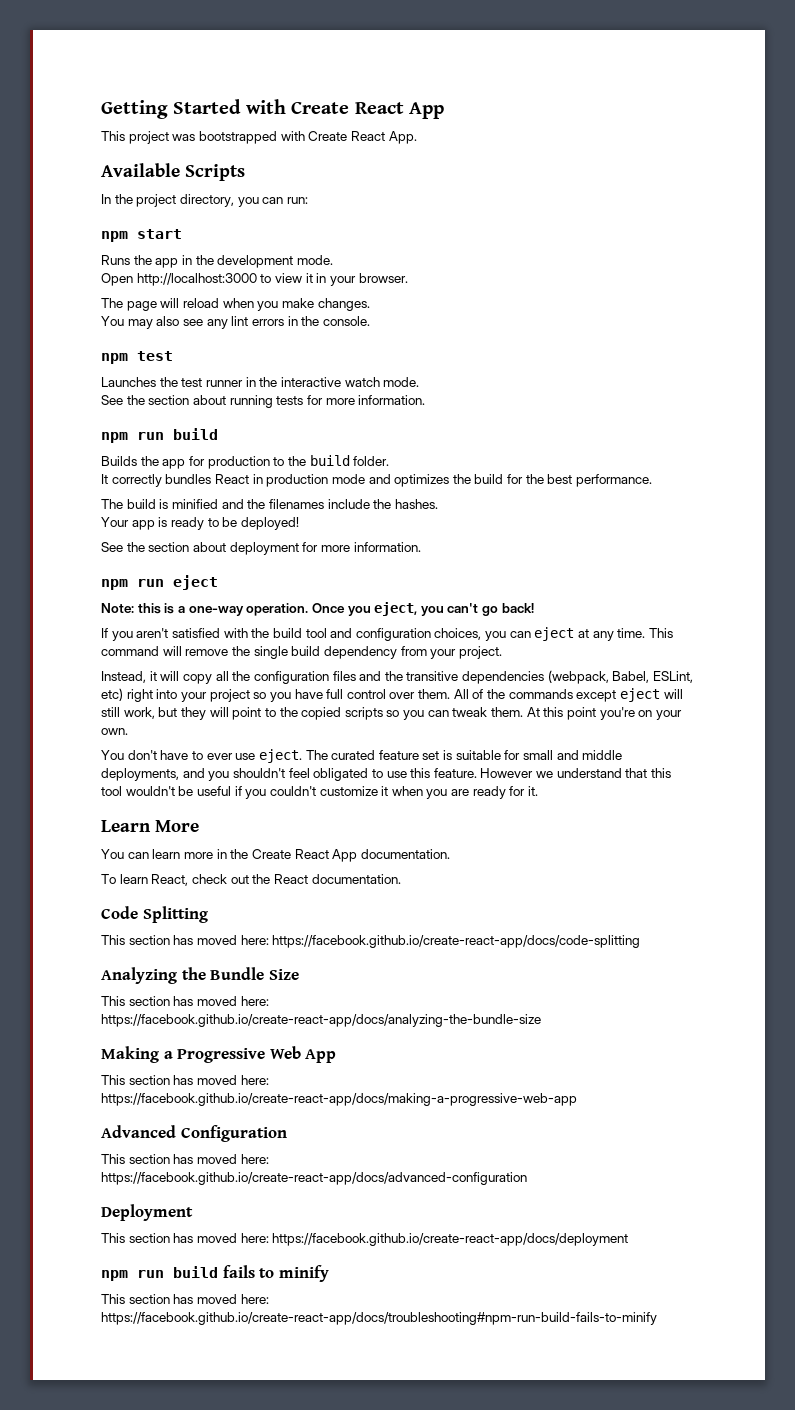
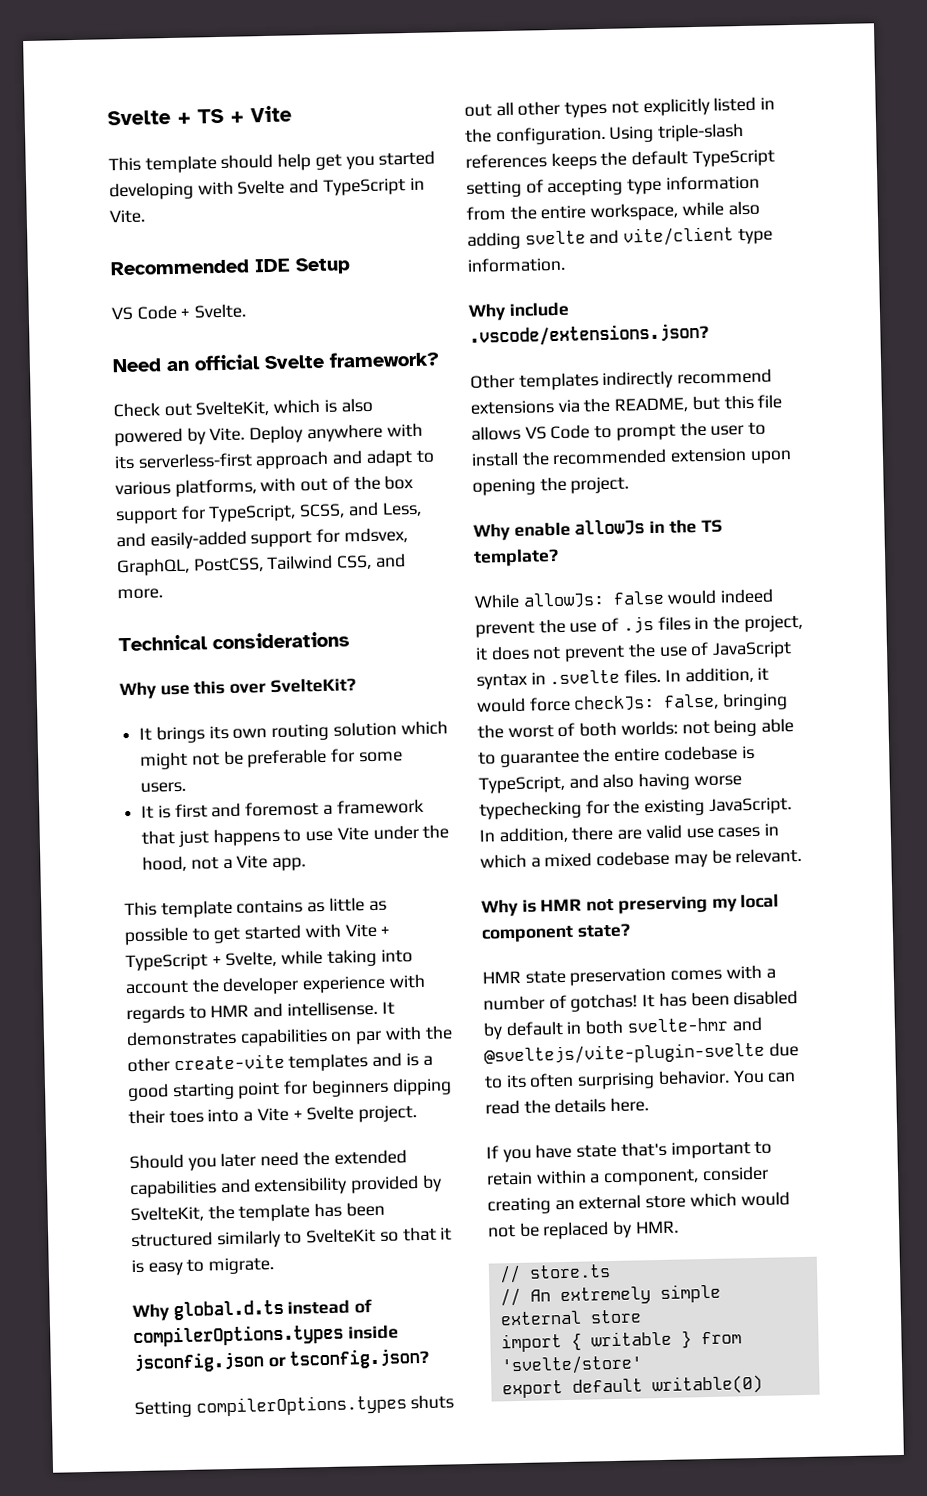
- Getting Started with Create React App
- This project was bootstrapped with Create React App.
- Available Scripts
- In the project directory, you can run:
- npm start
- Runs the app in the development mode.
- Open http://localhost:3000 to view it in your browser.
- The page will reload when you make changes.
- You may also see any lint errors in the console.
- npm test
- Launches the test runner in the interactive watch mode.
- See the section about running tests for more information.
- npm run build
- Builds the app for production to the build folder.
- It correctly bundles React in production mode and optimizes the build for the best performance.
- The build is minified and the filenames include the hashes.
- Your app is ready to be deployed!
- See the section about deployment for more information.
- npm run eject
- Note: this is a one-way operation. Once you eject, you can't go back!
- If you aren't satisfied with the build tool and configuration choices, you can eject at any time. This command will remove the single build dependency from your project.
- Instead, it will copy all the configuration files and the transitive dependencies (webpack, Babel, ESLint, etc) right into your project so you have full control over them. All of the commands except eject will still work, but they will point to the copied scripts so you can tweak them. At this point you're on your own.
- You don't have to ever use eject. The curated feature set is suitable for small and middle deployments, and you shouldn't feel obligated to use this feature. However we understand that this tool wouldn't be useful if you couldn't customize it when you are ready for it.
- Learn More
- You can learn more in the Create React App documentation.
- To learn React, check out the React documentation.
- Code Splitting
- This section has moved here: https://facebook.github.io/create-react-app/docs/code-splitting
- Analyzing the Bundle Size
- This section has moved here: https://facebook.github.io/create-react-app/docs/analyzing-the-bundle-size
- Making a Progressive Web App
- This section has moved here: https://facebook.github.io/create-react-app/docs/making-a-progressive-web-app
- Advanced Configuration
- This section has moved here: https://facebook.github.io/create-react-app/docs/advanced-configuration
- Deployment
- This section has moved here: https://facebook.github.io/create-react-app/docs/deployment
- npm run build fails to minify
- This section has moved here: https://facebook.github.io/create-react-app/docs/troubleshooting#npm-run-build-fails-to-minify
+ Svelte + TS + Vite
+ This template should help get you started developing with Svelte and TypeScript in Vite.
+ Recommended IDE Setup
+ VS Code + Svelte.
+ Need an official Svelte framework?
+ Check out SvelteKit, which is also powered by Vite. Deploy anywhere with its serverless-first approach and adapt to various platforms, with out of the box support for TypeScript, SCSS, and Less, and easily-added support for mdsvex, GraphQL, PostCSS, Tailwind CSS, and more.
+ Technical considerations
+ Why use this over SvelteKit?
+ It brings its own routing solution which might not be preferable for some users.
+ It is first and foremost a framework that just happens to use Vite under the hood, not a Vite app.
+ This template contains as little as possible to get started with Vite + TypeScript + Svelte, while taking into account the developer experience with regards to HMR and intellisense. It demonstrates capabilities on par with the other create-vite templates and is a good starting point for beginners dipping their toes into a Vite + Svelte project.
+ Should you later need the extended capabilities and extensibility provided by SvelteKit, the template has been structured similarly to SvelteKit so that it is easy to migrate.
+ Why global.d.ts instead of compilerOptions.types inside jsconfig.json or tsconfig.json?
+ Setting compilerOptions.types shuts out all other types not explicitly listed in the configuration. Using triple-slash references keeps the default TypeScript setting of accepting type information from the entire workspace, while also adding svelte and vite/client type information.
+ Why include .vscode/extensions.json?
+ Other templates indirectly recommend extensions via the README, but this file allows VS Code to prompt the user to install the recommended extension upon opening the project.
+ Why enable allowJs in the TS template?
+ While allowJs: false would indeed prevent the use of .js files in the project, it does not prevent the use of JavaScript syntax in .svelte files. In addition, it would force checkJs: false, bringing the worst of both worlds: not being able to guarantee the entire codebase is TypeScript, and also having worse typechecking for the existing JavaScript. In addition, there are valid use cases in which a mixed codebase may be relevant.
+ Why is HMR not preserving my local component state?
+ HMR state preservation comes with a number of gotchas! It has been disabled by default in both svelte-hmr and @sveltejs/vite-plugin-svelte due to its often surprising behavior. You can read the details here.
+ If you have state that's important to retain within a component, consider creating an external store which would not be replaced by HMR.
+ // store.ts
+ // An extremely simple external store
+ import { writable } from 'svelte/store'
+ export default writable(0)

